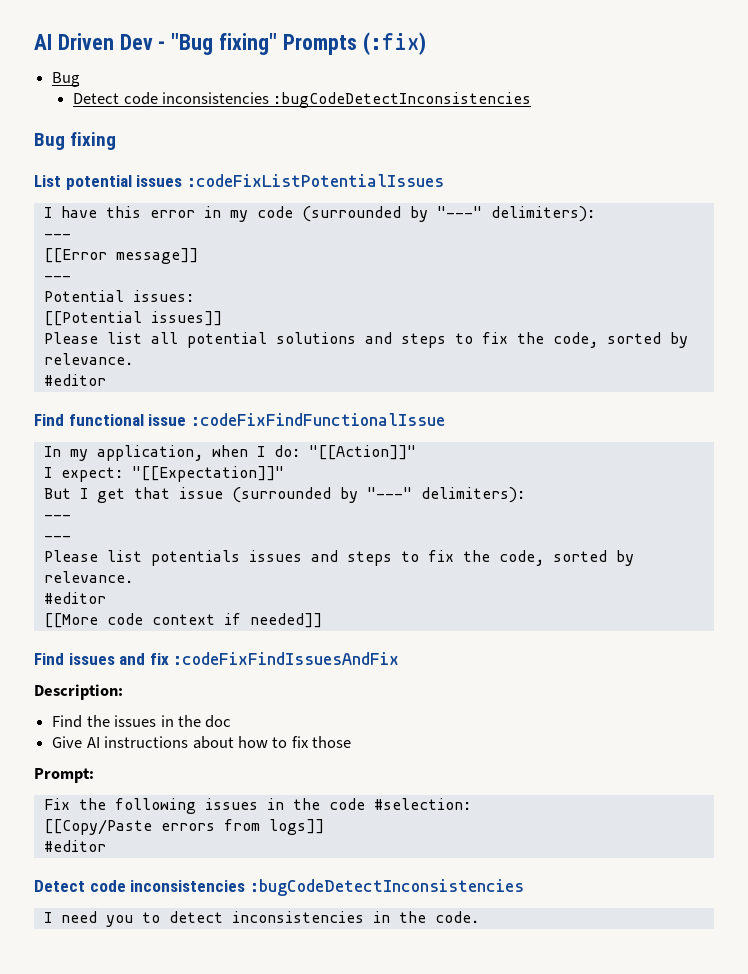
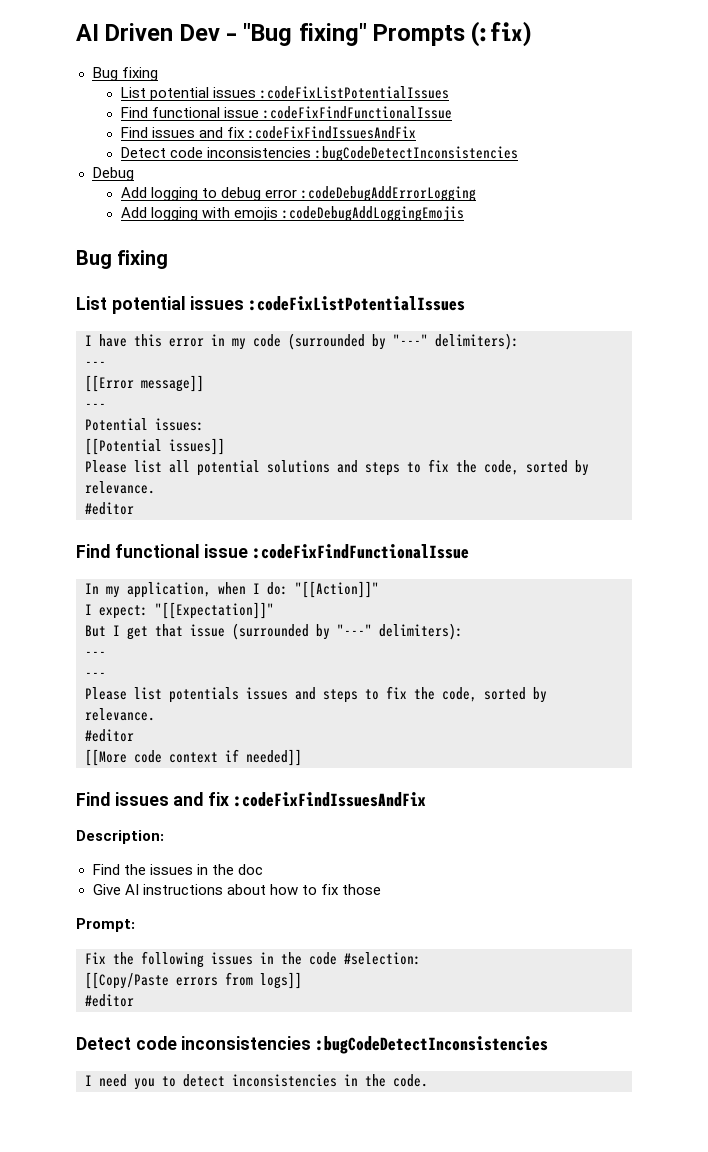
  AI Driven Dev - "Bug fixing" Prompts (:fix)
- Bug
+ Bug fixing
+ List potential issues :codeFixListPotentialIssues
+ Find functional issue :codeFixFindFunctionalIssue
+ Find issues and fix :codeFixFindIssuesAndFix
  Detect code inconsistencies :bugCodeDetectInconsistencies
+ Debug
+ Add logging to debug error :codeDebugAddErrorLogging
+ Add logging with emojis :codeDebugAddLoggingEmojis

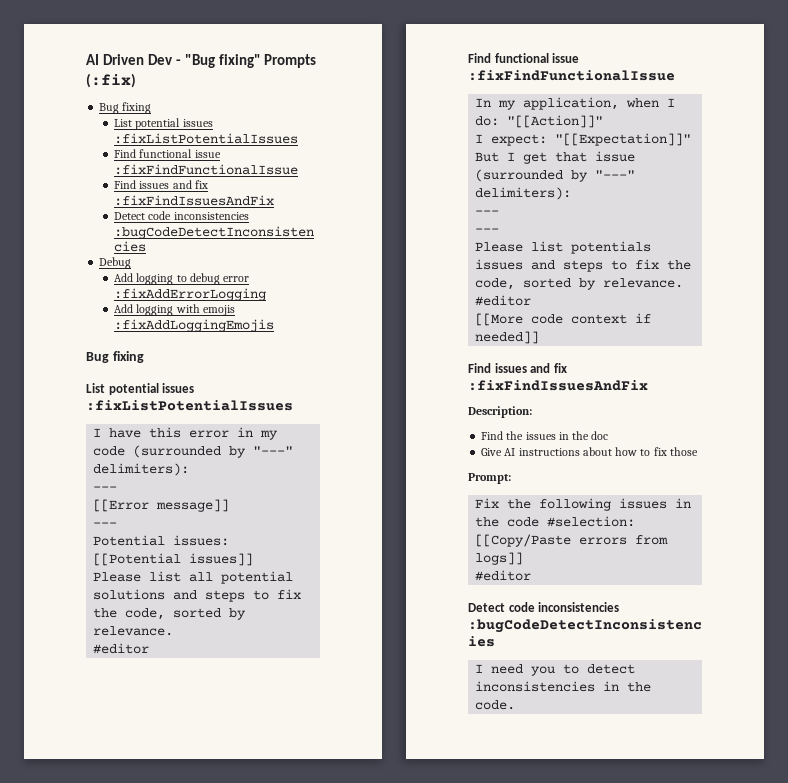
  AI Driven Dev - "Bug fixing" Prompts (:fix)
  Bug fixing
- List potential issues :codeFixListPotentialIssues
- Find functional issue :codeFixFindFunctionalIssue
- Find issues and fix :codeFixFindIssuesAndFix
+ List potential issues :fixListPotentialIssues
+ Find functional issue :fixFindFunctionalIssue
+ Find issues and fix :fixFindIssuesAndFix
- Add logging to debug error :codeDebugAddErrorLogging
+ Add logging to debug error :fixAddErrorLogging
- Add logging with emojis :codeDebugAddLoggingEmojis
+ Add logging with emojis :fixAddLoggingEmojis
  Bug fixing
- List potential issues :codeFixListPotentialIssues
+ List potential issues :fixListPotentialIssues
  Please list all potential solutions and steps to fix the code, sorted by relevance.
  #editor
- Find functional issue :codeFixFindFunctionalIssue
+ Find functional issue :fixFindFunctionalIssue
  [[More code context if needed]]
- Find issues and fix :codeFixFindIssuesAndFix
+ Find issues and fix :fixFindIssuesAndFix

